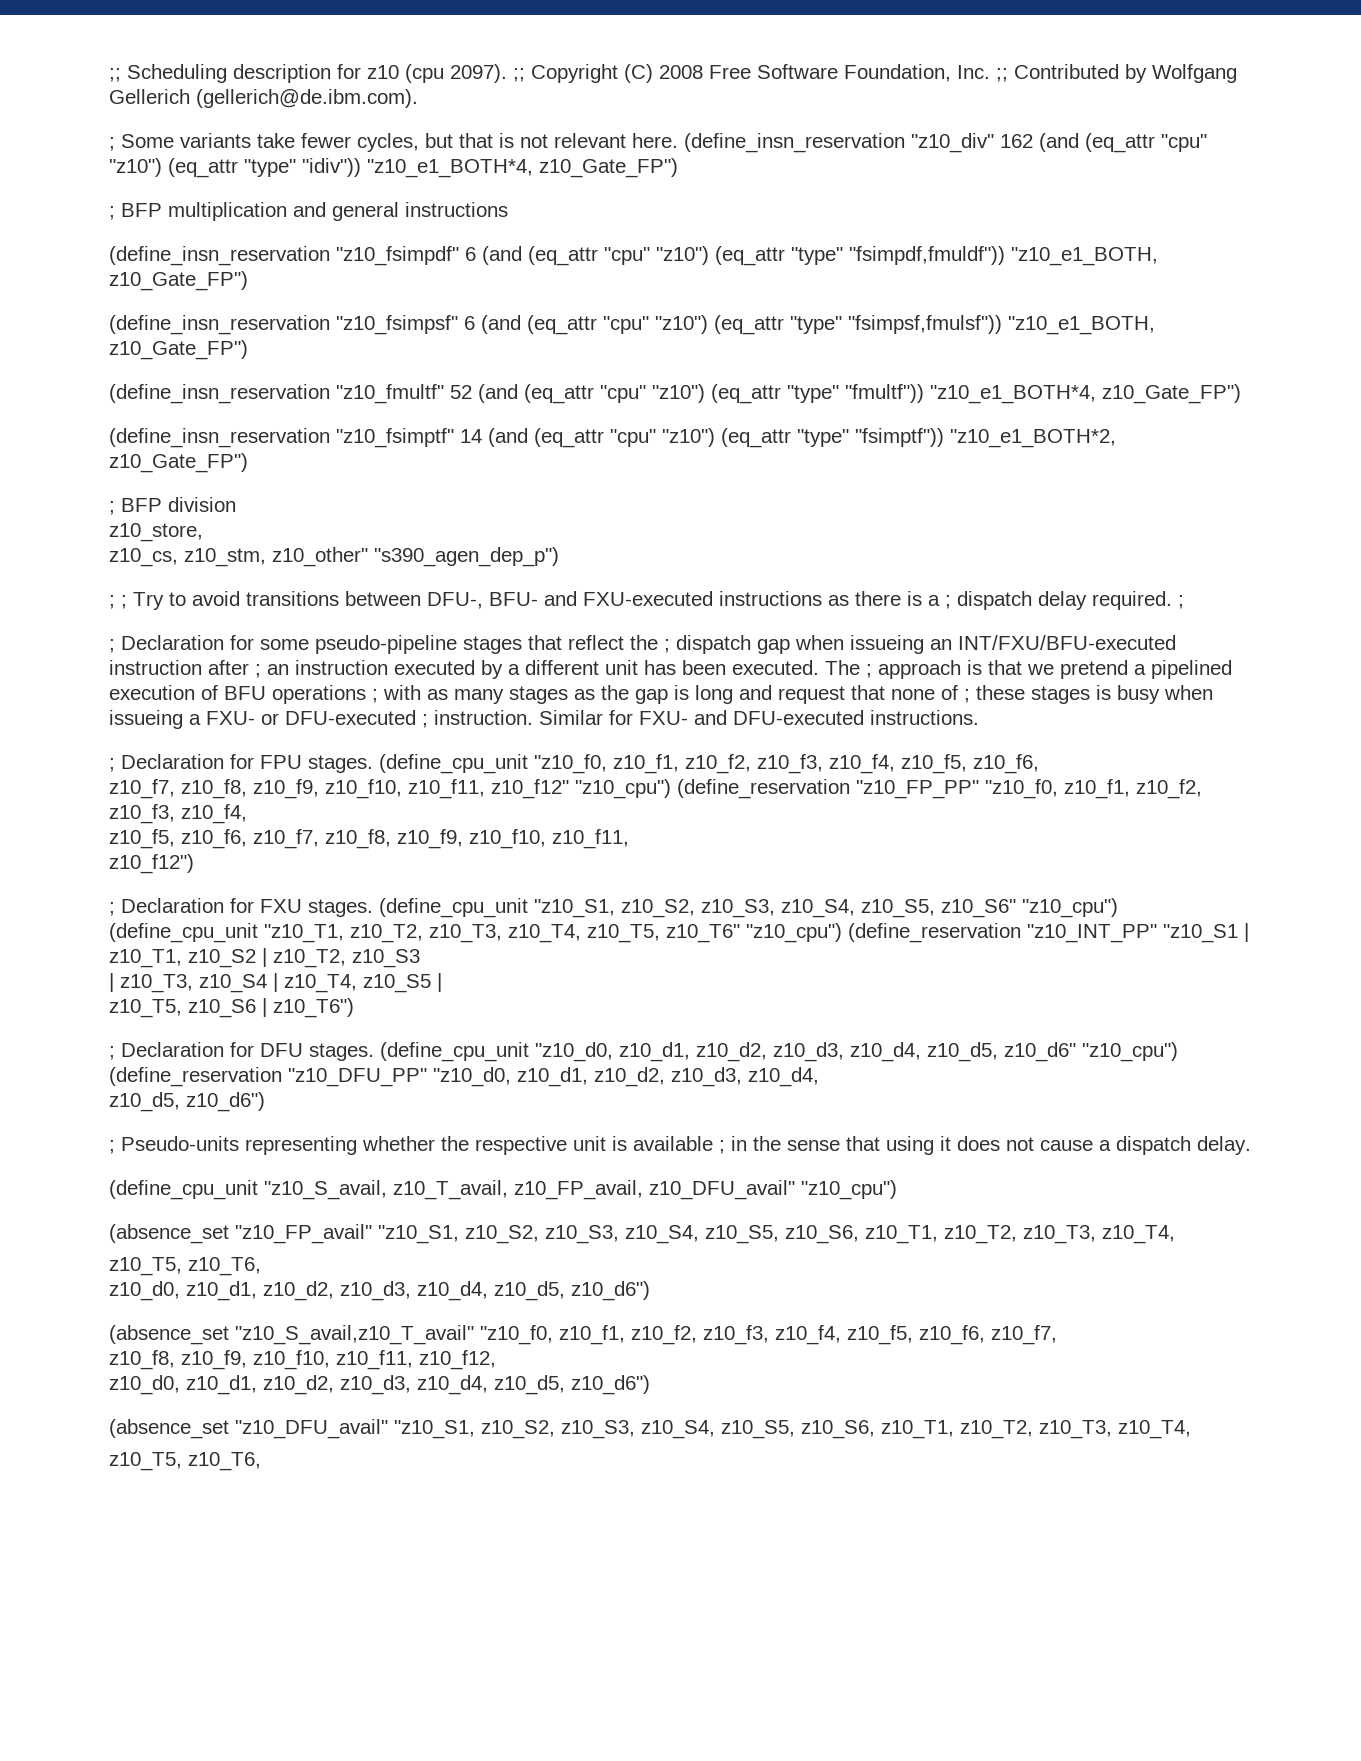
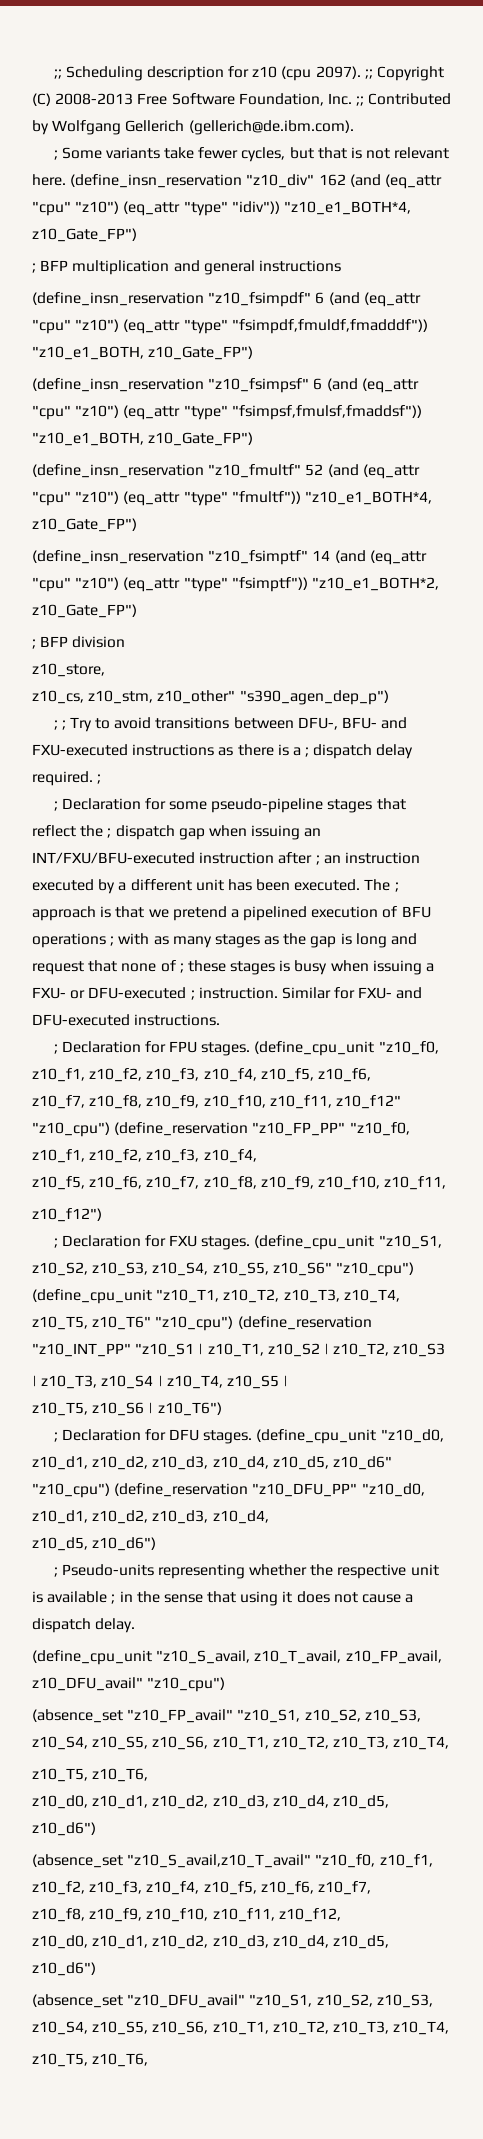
- ;; Scheduling description for z10 (cpu 2097). ;; Copyright (C) 2008 Free Software Foundation, Inc. ;; Contributed by Wolfgang Gellerich (gellerich@de.ibm.com).
+ ;; Scheduling description for z10 (cpu 2097). ;; Copyright (C) 2008-2013 Free Software Foundation, Inc. ;; Contributed by Wolfgang Gellerich (gellerich@de.ibm.com).
- (define_insn_reservation "z10_fsimpdf" 6 (and (eq_attr "cpu" "z10") (eq_attr "type" "fsimpdf,fmuldf")) "z10_e1_BOTH, z10_Gate_FP")
+ (define_insn_reservation "z10_fsimpdf" 6 (and (eq_attr "cpu" "z10") (eq_attr "type" "fsimpdf,fmuldf,fmadddf")) "z10_e1_BOTH, z10_Gate_FP")
- (define_insn_reservation "z10_fsimpsf" 6 (and (eq_attr "cpu" "z10") (eq_attr "type" "fsimpsf,fmulsf")) "z10_e1_BOTH, z10_Gate_FP")
+ (define_insn_reservation "z10_fsimpsf" 6 (and (eq_attr "cpu" "z10") (eq_attr "type" "fsimpsf,fmulsf,fmaddsf")) "z10_e1_BOTH, z10_Gate_FP")
- ; Declaration for some pseudo-pipeline stages that reflect the ; dispatch gap when issueing an INT/FXU/BFU-executed instruction after ; an instruction executed by a different unit has been executed.
+ ; Declaration for some pseudo-pipeline stages that reflect the ; dispatch gap when issuing an INT/FXU/BFU-executed instruction after ; an instruction executed by a different unit has been executed.
- The ; approach is that we pretend a pipelined execution of BFU operations ; with as many stages as the gap is long and request that none of ; these stages is busy when issueing a FXU- or DFU-executed ; instruction.
+ The ; approach is that we pretend a pipelined execution of BFU operations ; with as many stages as the gap is long and request that none of ; these stages is busy when issuing a FXU- or DFU-executed ; instruction.

